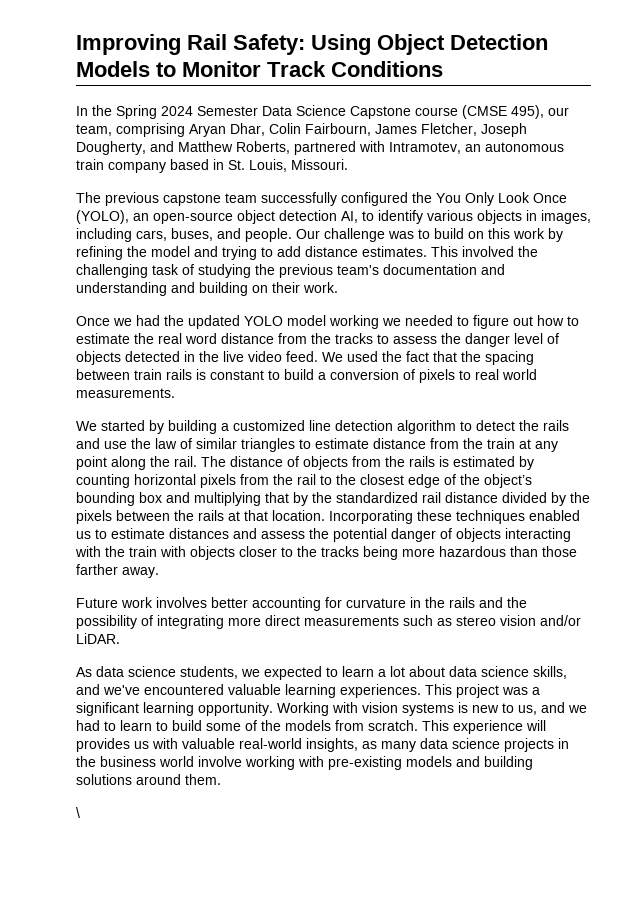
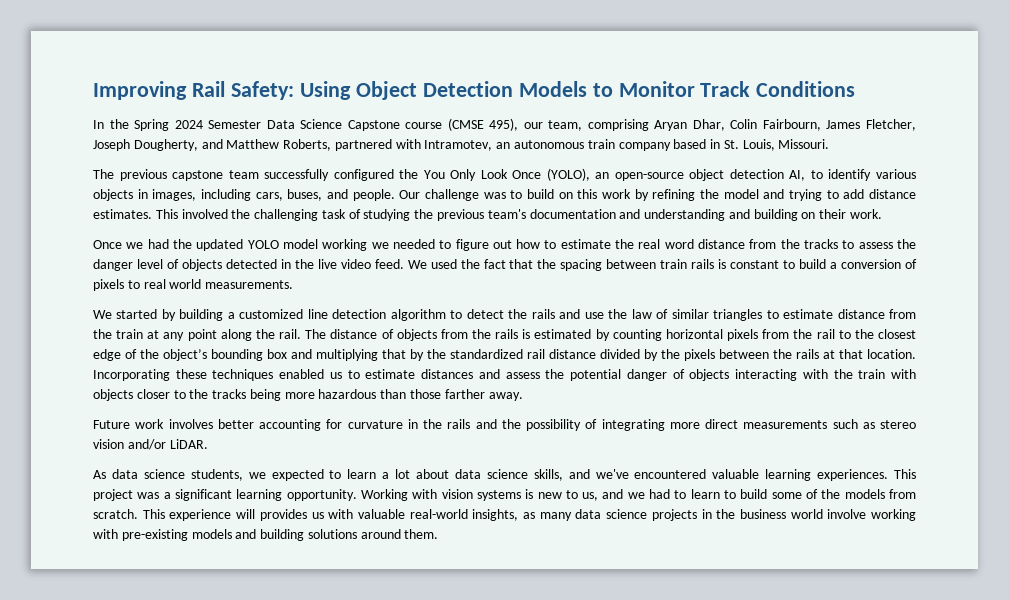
- \

